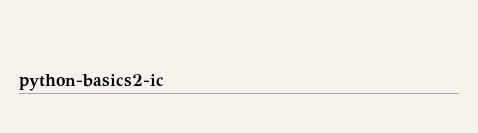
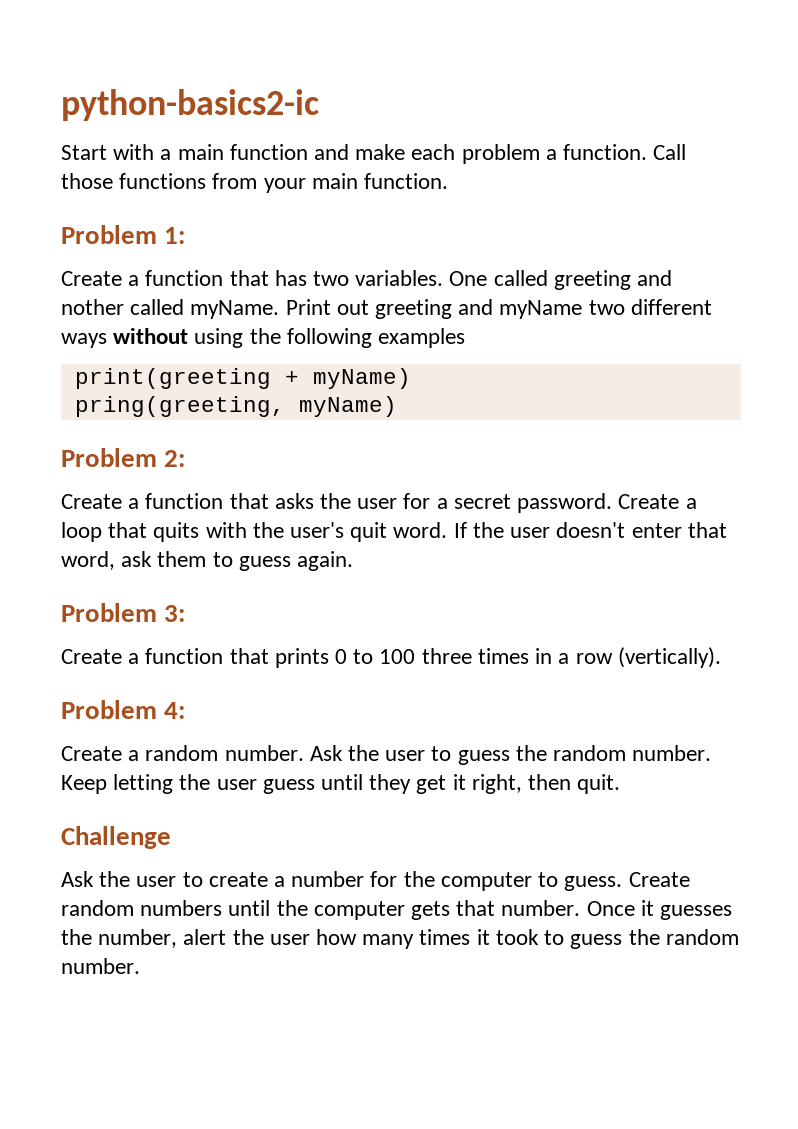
+ Start with a main function and make each problem a function. Call those functions from your main function.
+ Problem 1:
+ Create a function that has two variables. One called greeting and nother called myName. Print out greeting and myName two different ways without using the following examples
+ print(greeting + myName)
+ pring(greeting, myName)
+ Problem 2:
+ Create a function that asks the user for a secret password. Create a loop that quits with the user's quit word. If the user doesn't enter that word, ask them to guess again.
+ Problem 3:
+ Create a function that prints 0 to 100 three times in a row (vertically).
+ Problem 4:
+ Create a random number. Ask the user to guess the random number. Keep letting the user guess until they get it right, then quit.
+ Challenge
+ Ask the user to create a number for the computer to guess. Create random numbers until the computer gets that number. Once it guesses the number, alert the user how many times it took to guess the random number.

